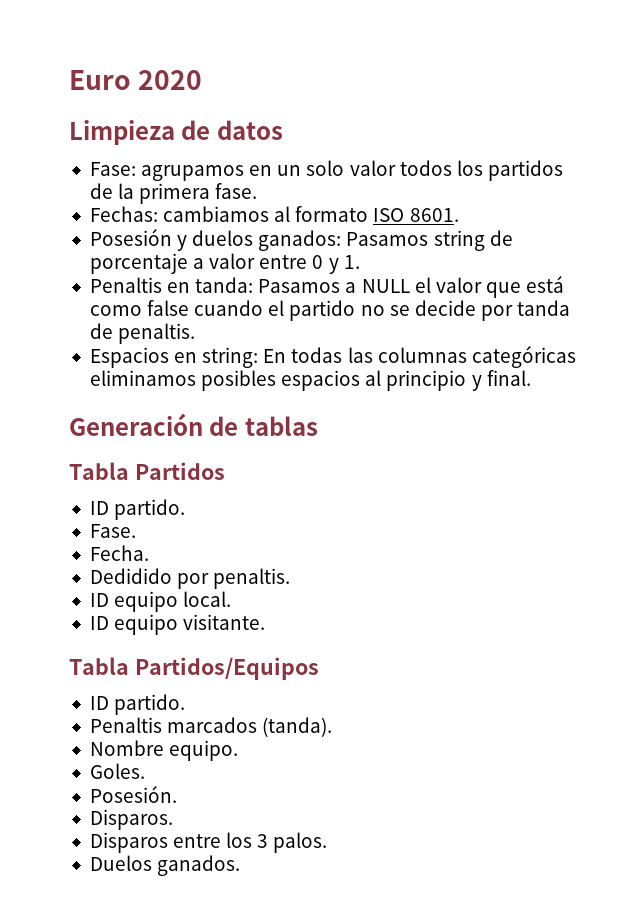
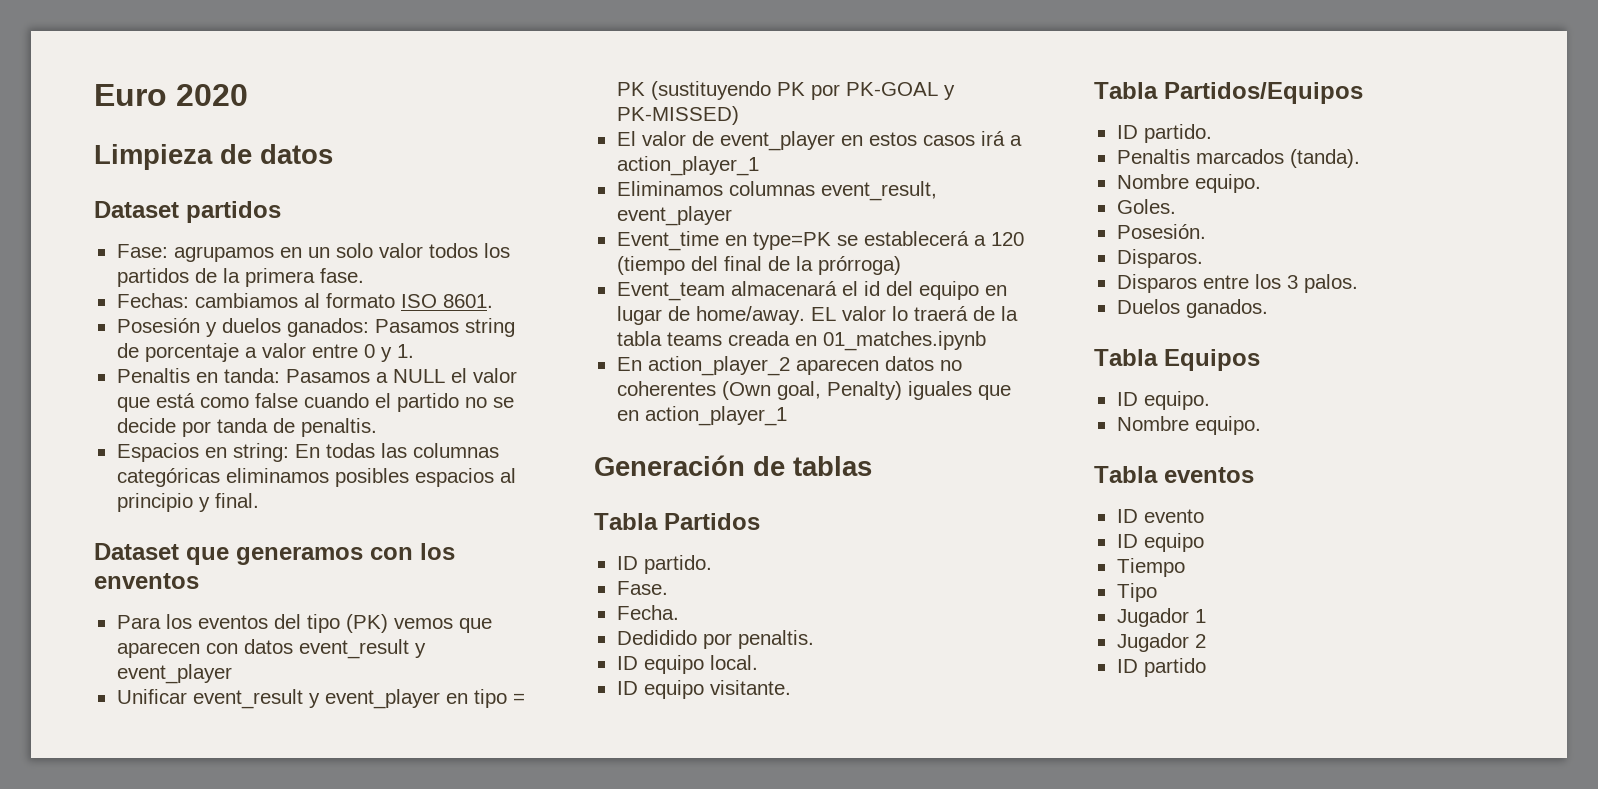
+ Dataset partidos
+ Dataset que generamos con los enventos
+ Para los eventos del tipo (PK) vemos que aparecen con datos event_result y event_player
+ Unificar event_result y event_player en tipo = PK (sustituyendo PK por PK-GOAL y PK-MISSED)
+ El valor de event_player en estos casos irá a action_player_1
+ Eliminamos columnas event_result, event_player
+ Event_time en type=PK se establecerá a 120 (tiempo del final de la prórroga)
+ Event_team almacenará el id del equipo en lugar de home/away. EL valor lo traerá de la tabla teams creada en 01_matches.ipynb
+ En action_player_2 aparecen datos no coherentes (Own goal, Penalty) iguales que en action_player_1
+ Tabla Equipos
+ ID equipo.
+ Nombre equipo.
+ Tabla eventos
+ ID evento
+ ID equipo
+ Tiempo
+ Tipo
+ Jugador 1
+ Jugador 2
+ ID partido

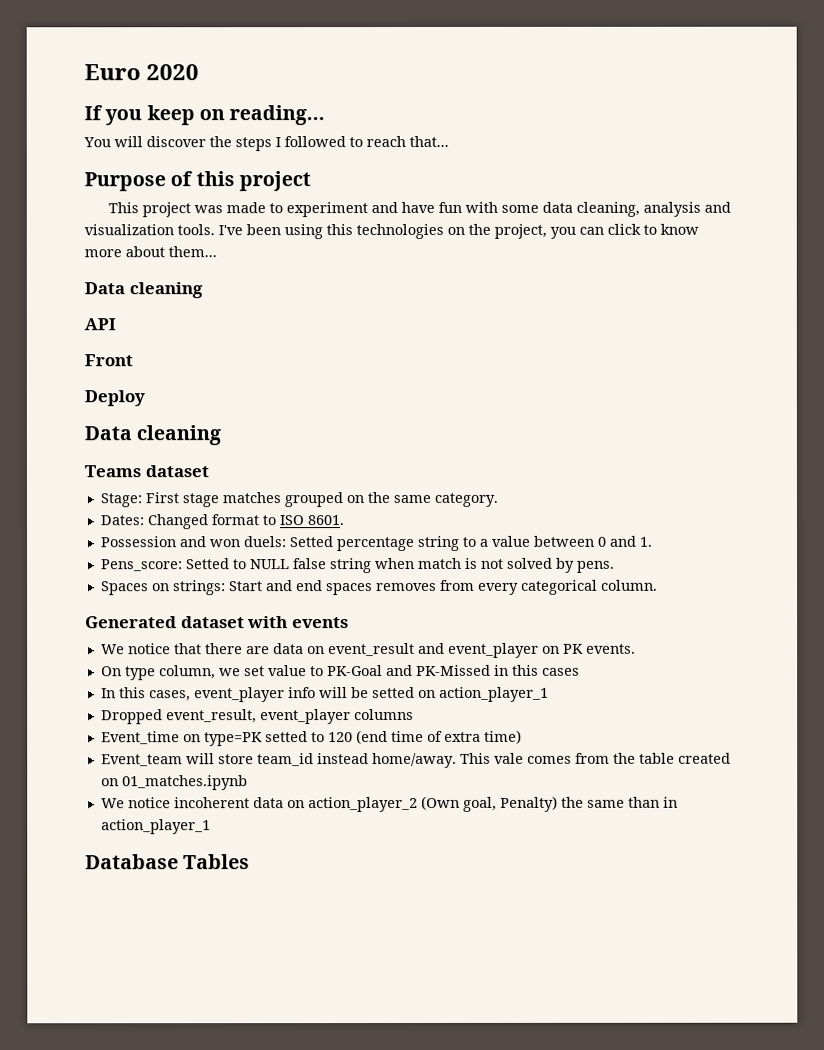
- Limpieza de datos
- Dataset partidos
- Fase: agrupamos en un solo valor todos los partidos de la primera fase.
- Fechas: cambiamos al formato ISO 8601.
- Posesión y duelos ganados: Pasamos string de porcentaje a valor entre 0 y 1.
- Penaltis en tanda: Pasamos a NULL el valor que está como false cuando el partido no se decide por tanda de penaltis.
- Espacios en string: En todas las columnas categóricas eliminamos posibles espacios al principio y final.
- Dataset que generamos con los enventos
- Para los eventos del tipo (PK) vemos que aparecen con datos event_result y event_player
- Unificar event_result y event_player en tipo = PK (sustituyendo PK por PK-GOAL y PK-MISSED)
- El valor de event_player en estos casos irá a action_player_1
- Eliminamos columnas event_result, event_player
+ If you keep on reading...
+ You will discover the steps I followed to reach that...
+ Purpose of this project
+ This project was made to experiment and have fun with some data cleaning, analysis and visualization tools. I've been using this technologies on the project, you can click to know more about them...
+ Data cleaning
+ API
+ Front
+ Deploy
+ Data cleaning
+ Teams dataset
+ Stage: First stage matches grouped on the same category.
+ Dates: Changed format to ISO 8601.
+ Possession and won duels: Setted percentage string to a value between 0 and 1.
+ Pens_score: Setted to NULL false string when match is not solved by pens.
+ Spaces on strings: Start and end spaces removes from every categorical column.
+ Generated dataset with events
+ We notice that there are data on event_result and event_player on PK events.
+ On type column, we set value to PK-Goal and PK-Missed in this cases
+ In this cases, event_player info will be setted on action_player_1
+ Dropped event_result, event_player columns
- Event_time en type=PK se establecerá a 120 (tiempo del final de la prórroga)
- Event_team almacenará el id del equipo en lugar de home/away. EL valor lo traerá de la tabla teams creada en 01_matches.ipynb
- En action_player_2 aparecen datos no coherentes (Own goal, Penalty) iguales que en action_player_1
- Generación de tablas
- Tabla Partidos
- ID partido.
- Fase.
- Fecha.
- Dedidido por penaltis.
- ID equipo local.
- ID equipo visitante.
- Tabla Partidos/Equipos
- ID partido.
- Penaltis marcados (tanda).
- Nombre equipo.
- Goles.
- Posesión.
- Disparos.
- Disparos entre los 3 palos.
- Duelos ganados.
- Tabla Equipos
- ID equipo.
- Nombre equipo.
- Tabla eventos
- ID evento
- ID equipo
- Tiempo
- Tipo
- Jugador 1
- Jugador 2
- ID partido
+ Event_time on type=PK setted to 120 (end time of extra time)
+ Event_team will store team_id instead home/away. This vale comes from the table created on 01_matches.ipynb
+ We notice incoherent data on action_player_2 (Own goal, Penalty) the same than in action_player_1
+ Database Tables

